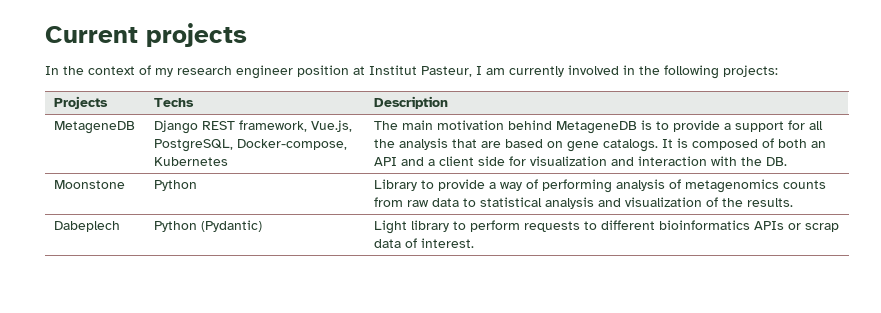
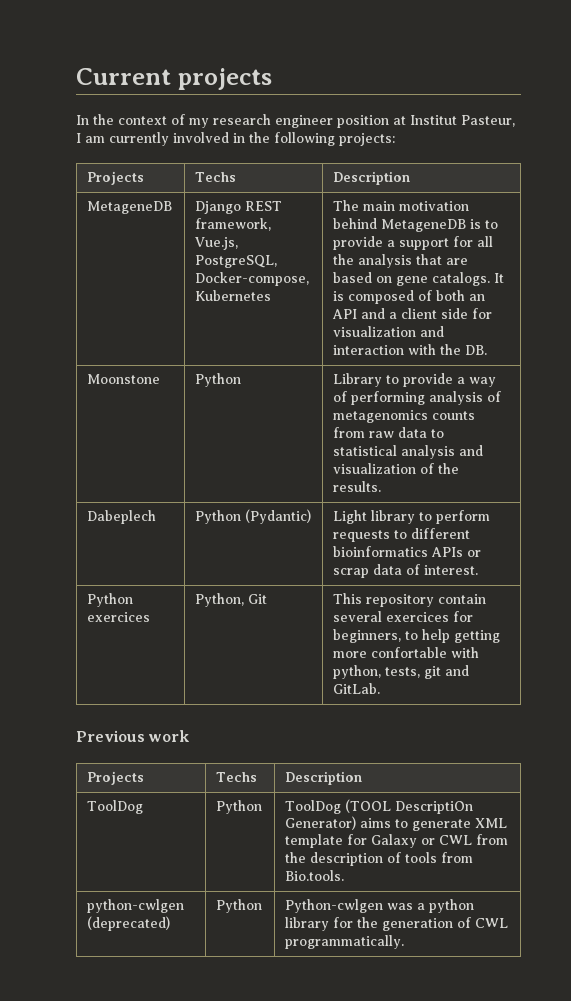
+ Python exercices | Python, Git | This repository contain several exercices for beginners, to help getting more confortable with python, tests, git and GitLab.
+ Previous work
+ Projects | Techs | Description
+ ToolDog | Python | ToolDog (TOOL DescriptiOn Generator) aims to generate XML template for Galaxy or CWL from the description of tools from Bio.tools.
+ python-cwlgen (deprecated) | Python | Python-cwlgen was a python library for the generation of CWL programmatically.

